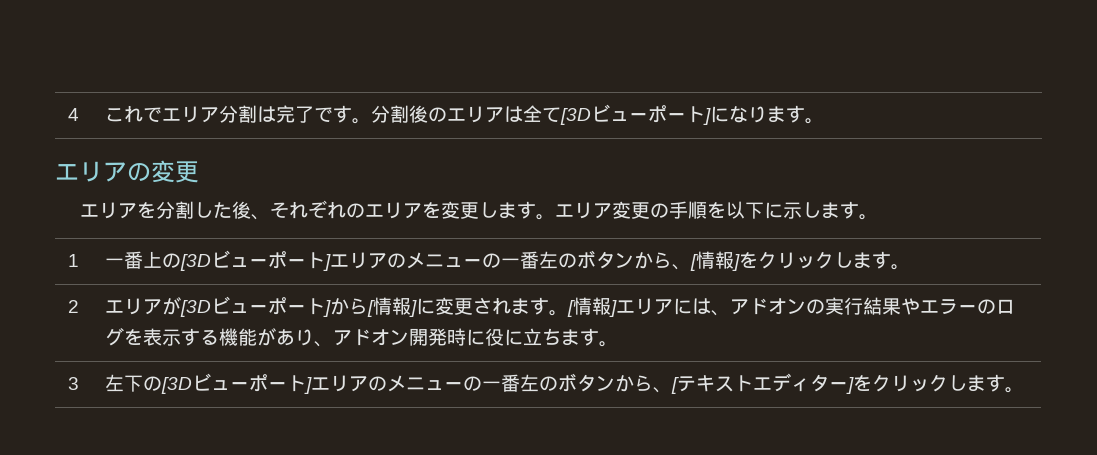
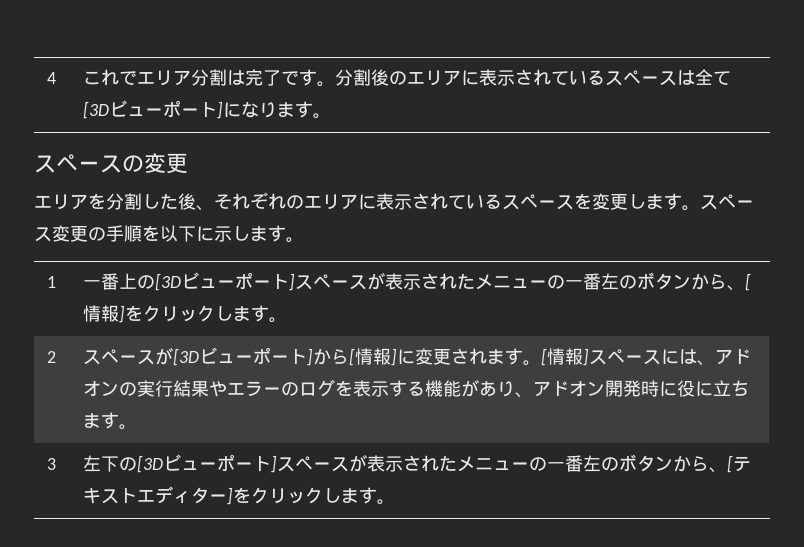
- 4 | これでエリア分割は完了です。分割後のエリアは全て[3Dビューポート]になります。
+ 4 | これでエリア分割は完了です。分割後のエリアに表示されているスペースは全て[3Dビューポート]になります。
- エリアの変更
+ スペースの変更
- エリアを分割した後、それぞれのエリアを変更します。
+ エリアを分割した後、それぞれのエリアに表示されているスペースを変更します。
- エリア変更の手順を以下に示します。
+ スペース変更の手順を以下に示します。
- 1 | 一番上の[3Dビューポート]エリアのメニューの一番左のボタンから、[情報]をクリックします。
+ 1 | 一番上の[3Dビューポート]スペースが表示されたメニューの一番左のボタンから、[情報]をクリックします。
- エリアが[3Dビューポート]から[情報]に変更されます。
+ スペースが[3Dビューポート]から[情報]に変更されます。
- [情報]エリアには、アドオンの実行結果やエラーのログを表示する機能があり、アドオン開発時に役に立ちます。
+ [情報]スペースには、アドオンの実行結果やエラーのログを表示する機能があり、アドオン開発時に役に立ちます。
- 3 | 左下の[3Dビューポート]エリアのメニューの一番左のボタンから、[テキストエディター]をクリックします。
+ 3 | 左下の[3Dビューポート]スペースが表示されたメニューの一番左のボタンから、[テキストエディター]をクリックします。

